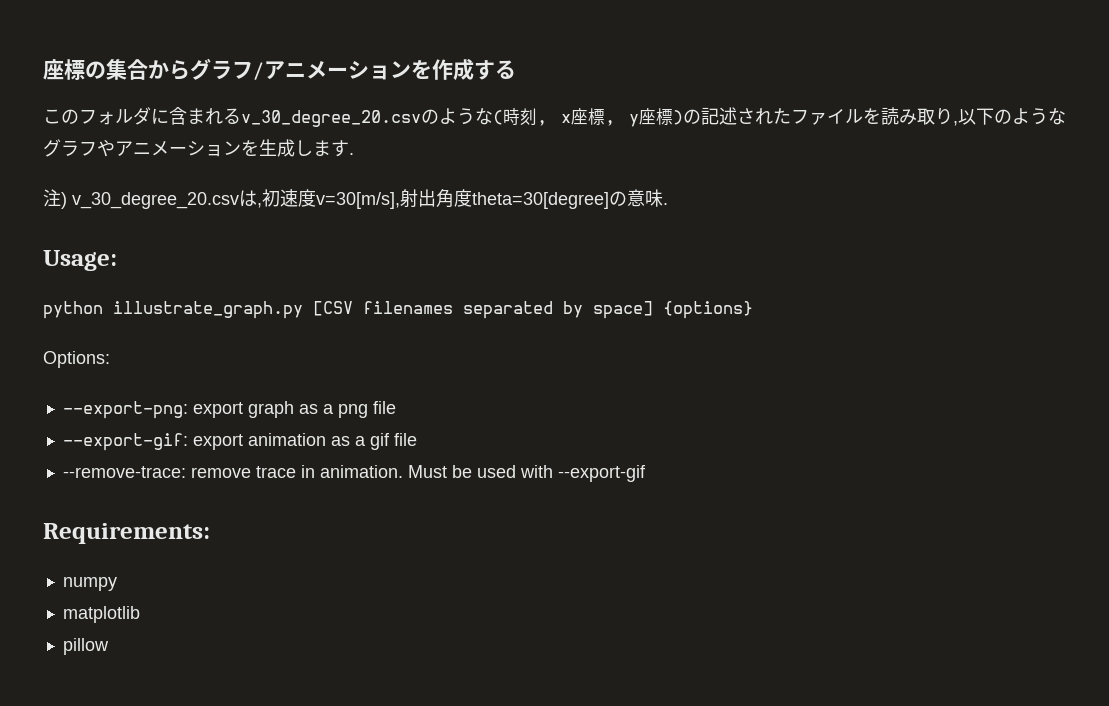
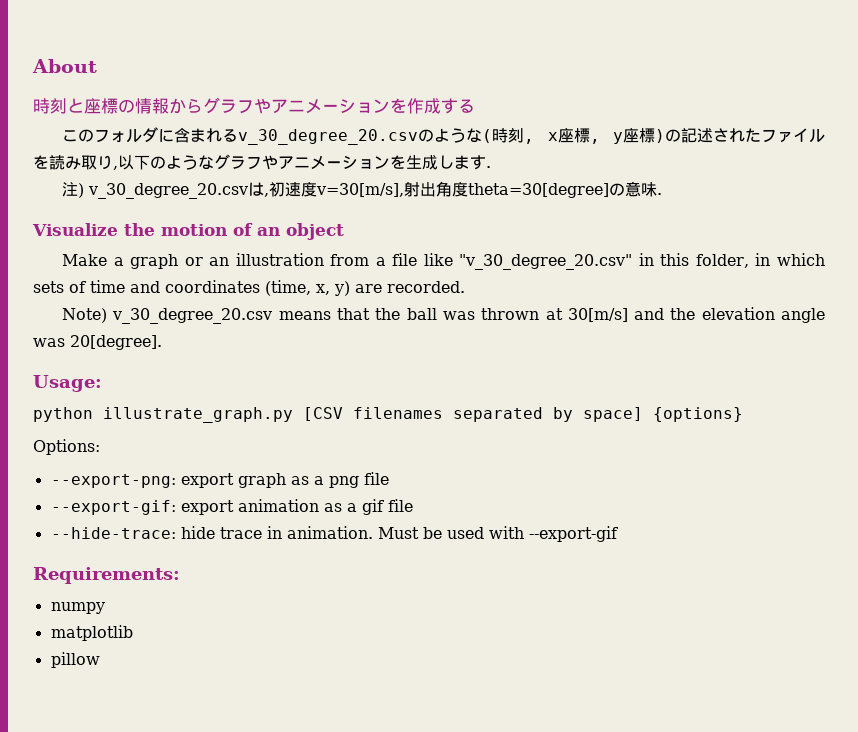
- 座標の集合からグラフ/アニメーションを作成する
+ About
+ 時刻と座標の情報からグラフやアニメーションを作成する
+ Visualize the motion of an object
+ Make a graph or an illustration from a file like "v_30_degree_20.csv" in this folder, in which sets of time and coordinates (time, x, y) are recorded.
+ Note) v_30_degree_20.csv means that the ball was thrown at 30[m/s] and the elevation angle was 20[degree].
- --remove-trace: remove trace in animation.
+ --hide-trace: hide trace in animation.

